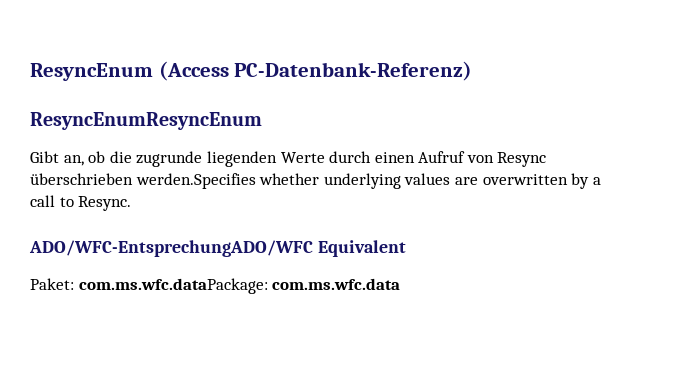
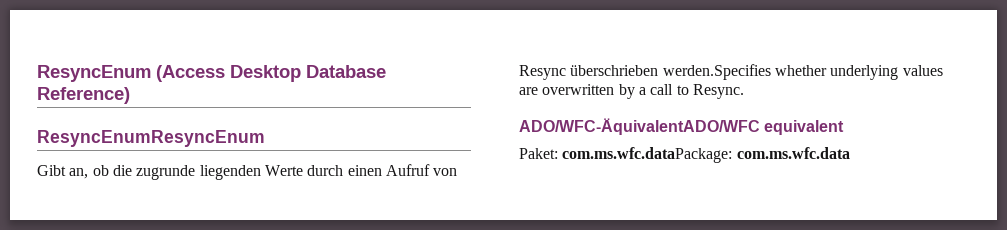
- ResyncEnum (Access PC-Datenbank-Referenz)
+ ResyncEnum (Access Desktop Database Reference)
- ADO/WFC-EntsprechungADO/WFC Equivalent
+ ADO/WFC-ÄquivalentADO/WFC equivalent

